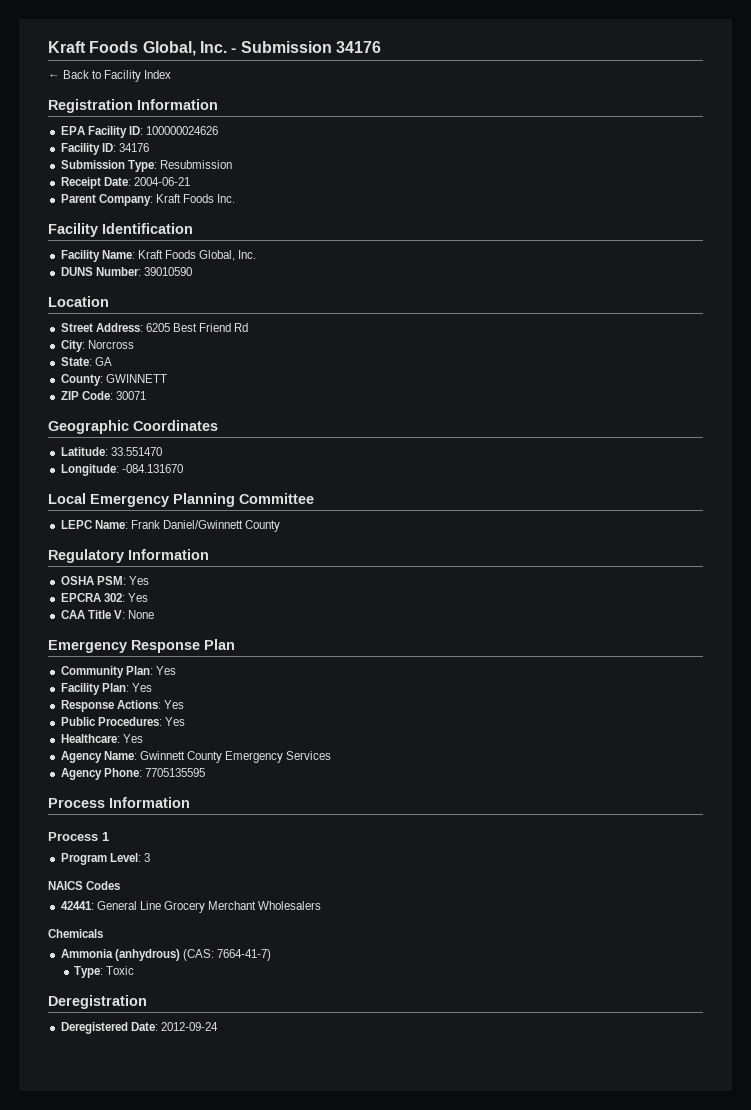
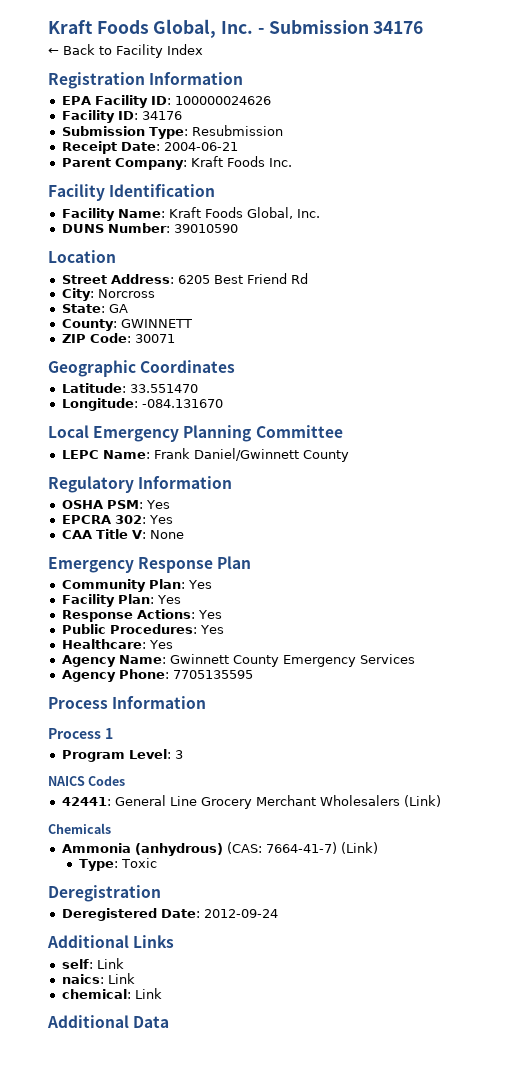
- 42441: General Line Grocery Merchant Wholesalers
+ 42441: General Line Grocery Merchant Wholesalers (Link)
- Ammonia (anhydrous) (CAS: 7664-41-7)
+ Ammonia (anhydrous) (CAS: 7664-41-7) (Link)
+ Additional Links
+ self: Link
+ naics: Link
+ chemical: Link
+ Additional Data

